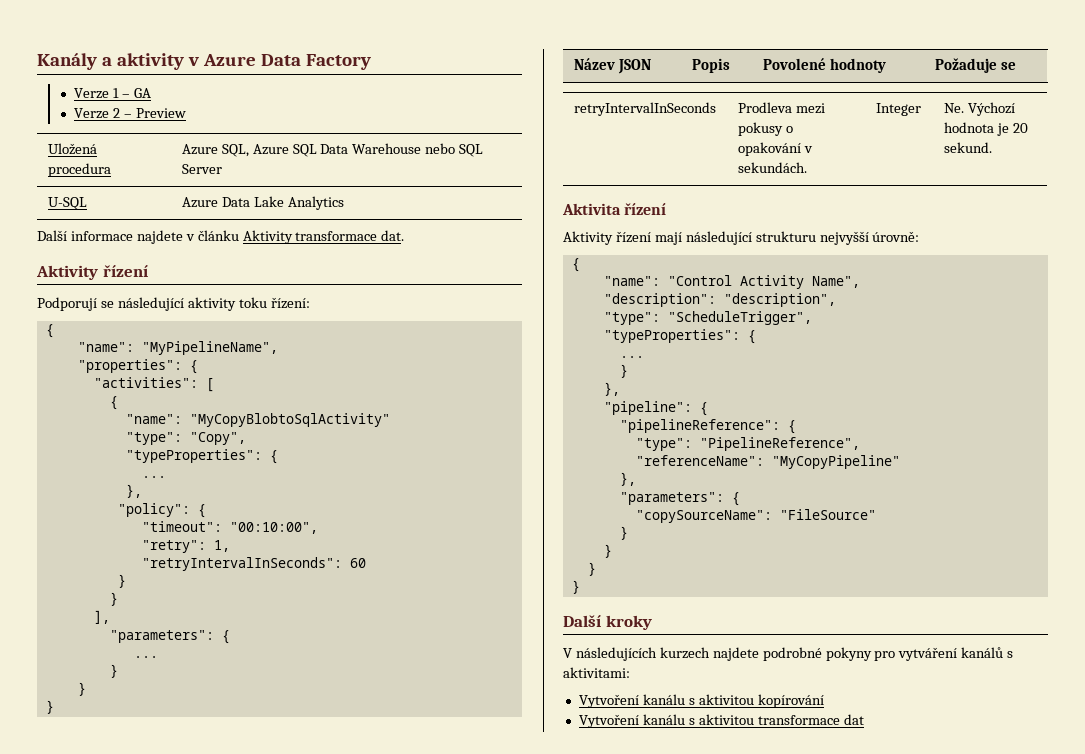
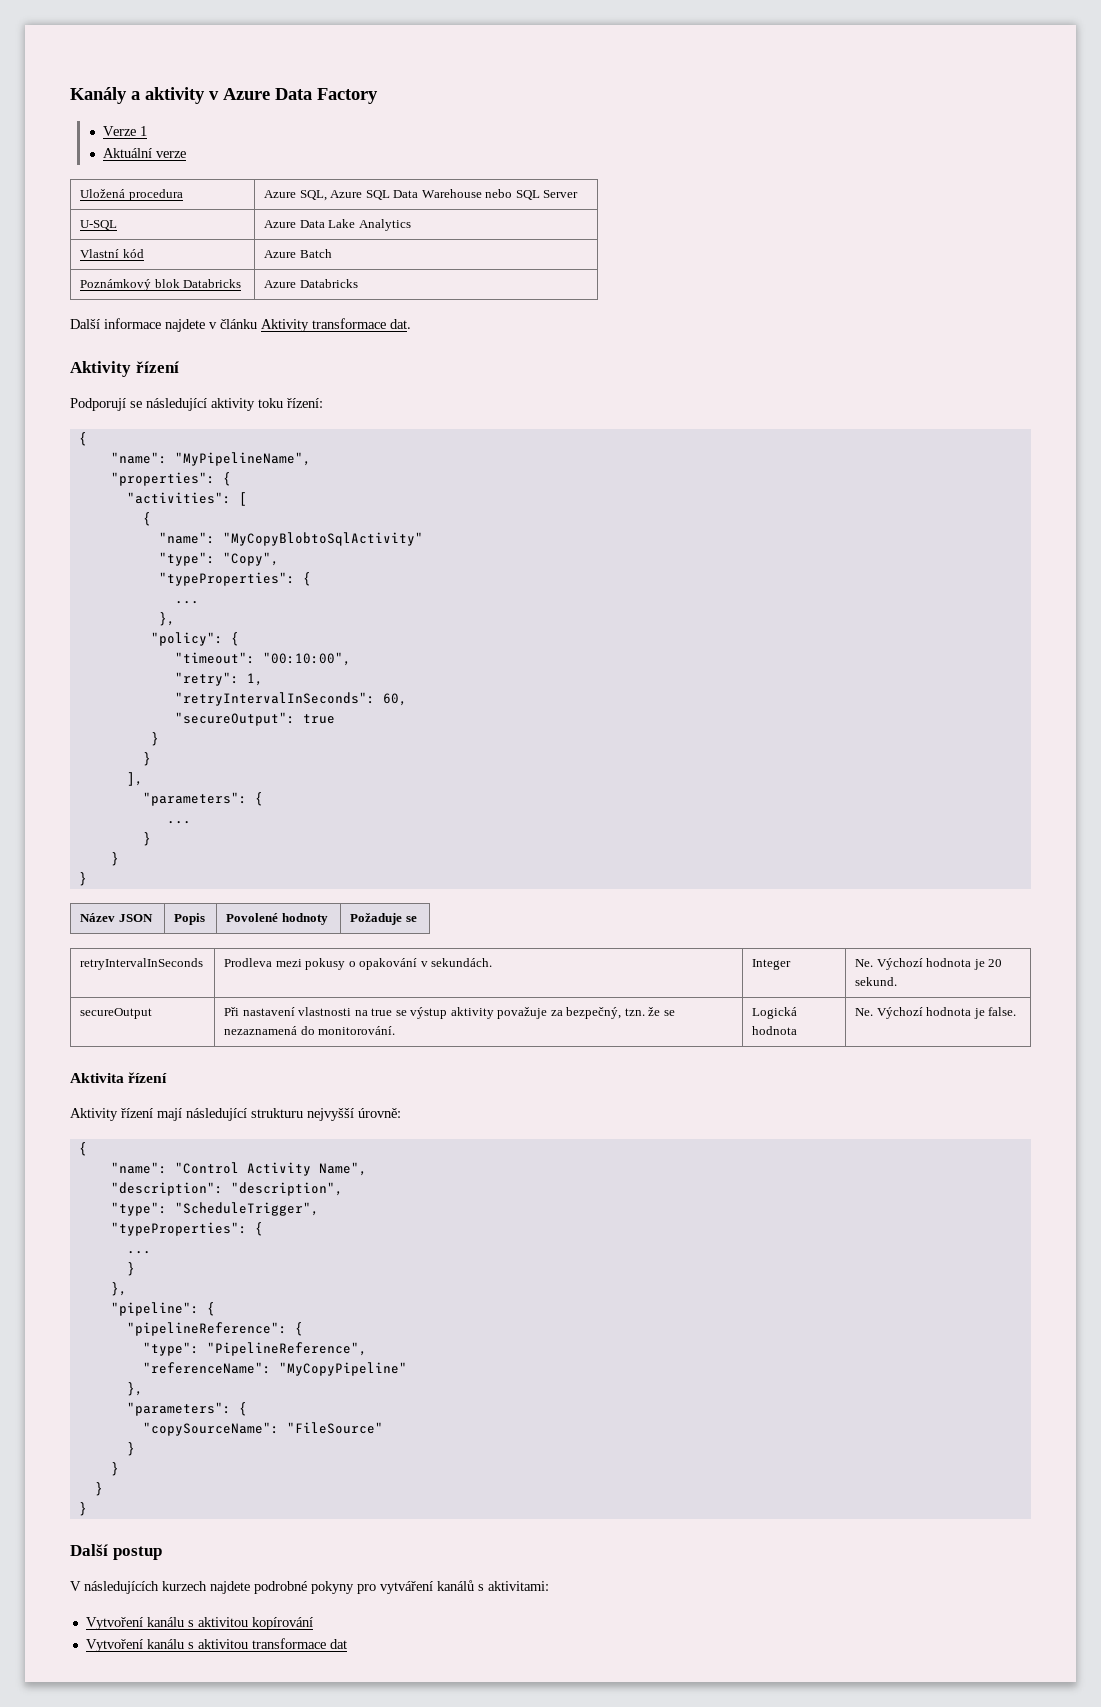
- Verze 1 – GA
- Verze 2 – Preview
+ Verze 1
+ Aktuální verze
+ Vlastní kód | Azure Batch
+ Poznámkový blok Databricks | Azure Databricks
- "retryIntervalInSeconds": 60
+ "retryIntervalInSeconds": 60,
+ "secureOutput": true
+ secureOutput | Při nastavení vlastnosti na true se výstup aktivity považuje za bezpečný, tzn. že se nezaznamená do monitorování. | Logická hodnota | Ne. Výchozí hodnota je false.
- Další kroky
+ Další postup

